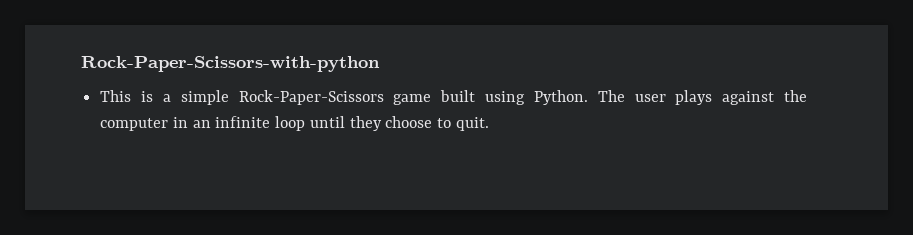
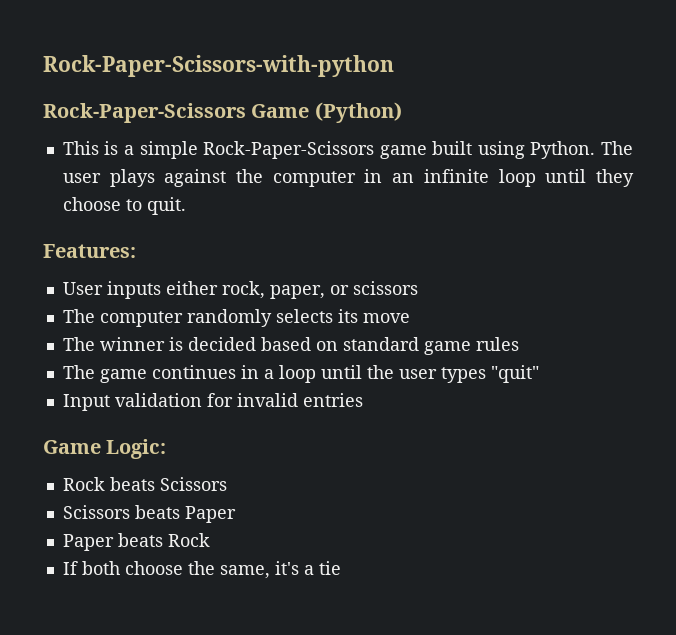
+ Rock-Paper-Scissors Game (Python)
+ Features:
+ User inputs either rock, paper, or scissors
+ The computer randomly selects its move
+ The winner is decided based on standard game rules
+ The game continues in a loop until the user types "quit"
+ Input validation for invalid entries
+ Game Logic:
+ Rock beats Scissors
+ Scissors beats Paper
+ Paper beats Rock
+ If both choose the same, it's a tie

